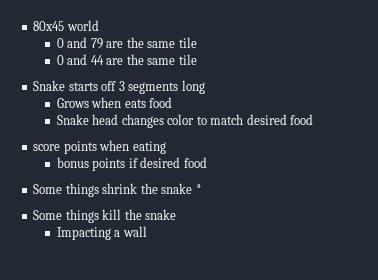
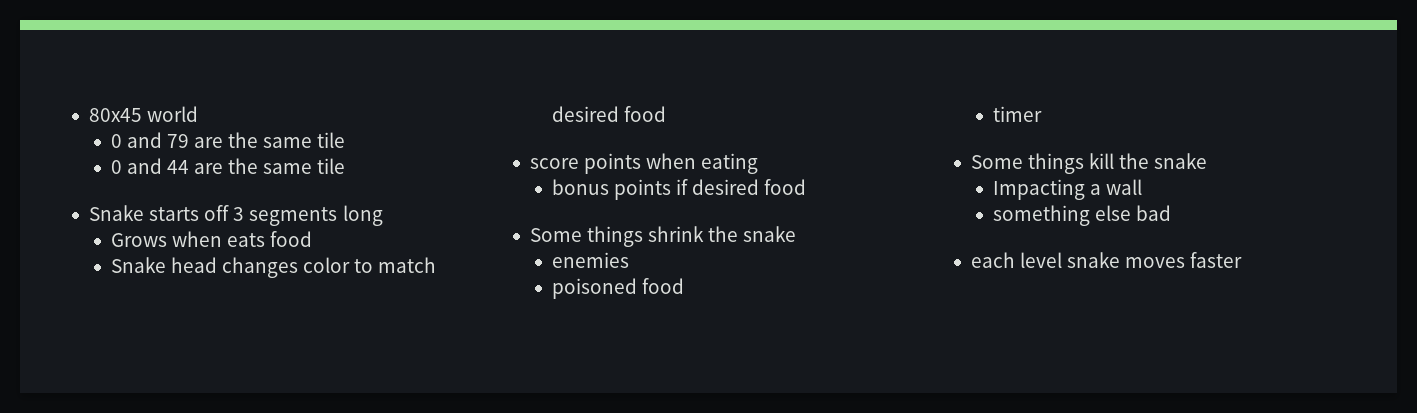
- Some things shrink the snake *
+ Some things shrink the snake
+ enemies
+ poisoned food
+ timer
+ something else bad
+ each level snake moves faster

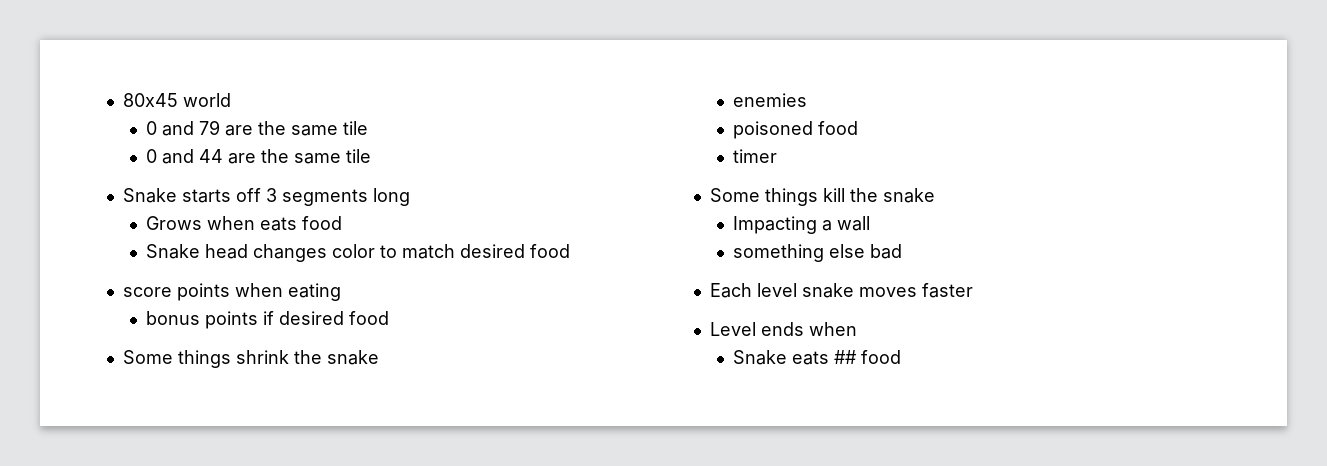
- each level snake moves faster
+ Each level snake moves faster
+ Level ends when
+ Snake eats ## food

